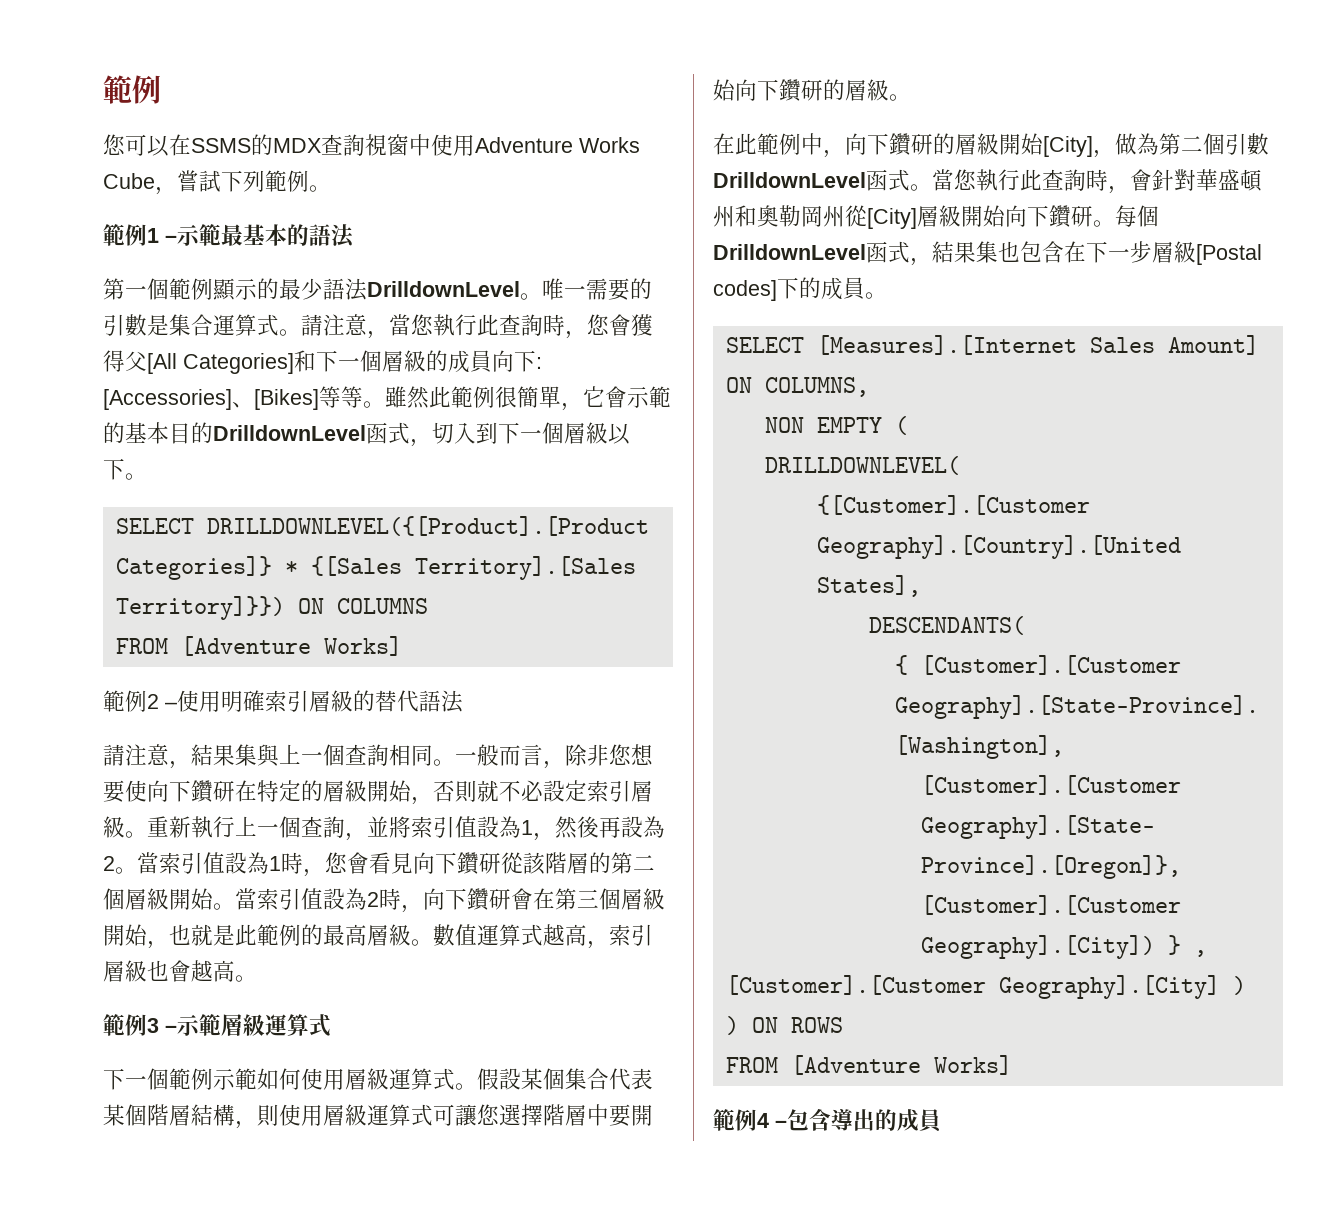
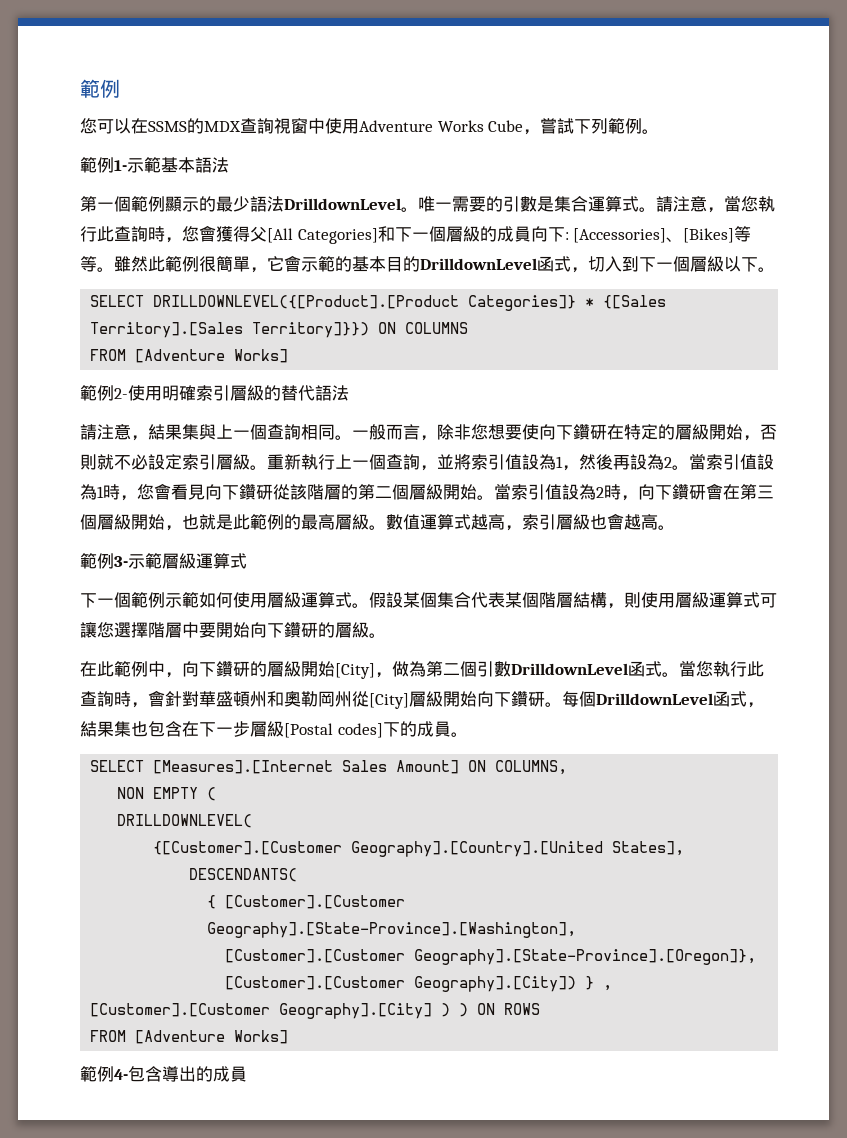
- 範例1 –示範最基本的語法
+ 範例1-示範基本語法
- 範例2 –使用明確索引層級的替代語法
+ 範例2-使用明確索引層級的替代語法
- 範例3 –示範層級運算式
+ 範例3-示範層級運算式
- 範例4 –包含導出的成員
+ 範例4-包含導出的成員

